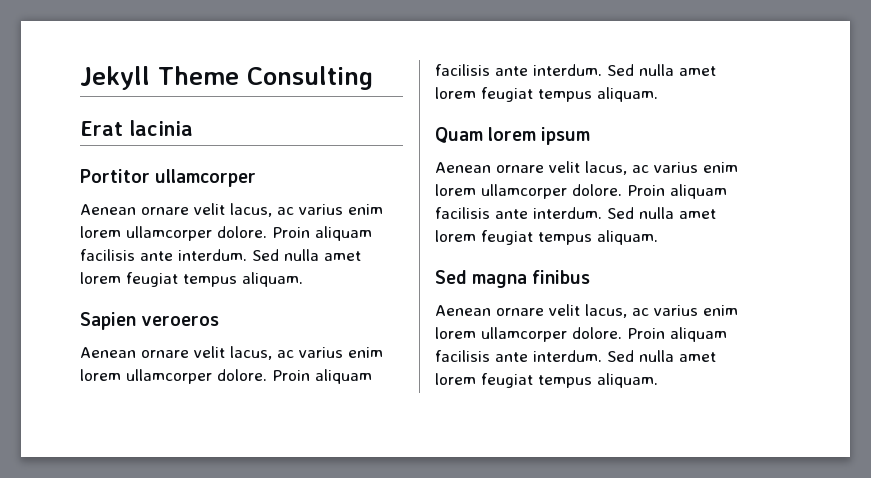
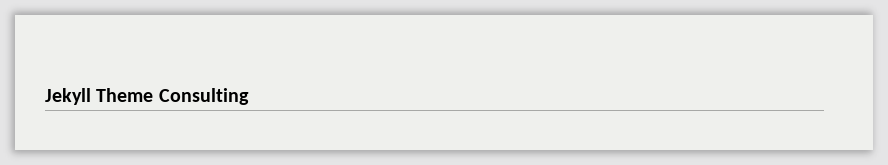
- Erat lacinia
- Portitor ullamcorper
- Aenean ornare velit lacus, ac varius enim lorem ullamcorper dolore. Proin aliquam facilisis ante interdum. Sed nulla amet lorem feugiat tempus aliquam.
- Sapien veroeros
- Aenean ornare velit lacus, ac varius enim lorem ullamcorper dolore. Proin aliquam facilisis ante interdum. Sed nulla amet lorem feugiat tempus aliquam.
- Quam lorem ipsum
- Aenean ornare velit lacus, ac varius enim lorem ullamcorper dolore. Proin aliquam facilisis ante interdum. Sed nulla amet lorem feugiat tempus aliquam.
- Sed magna finibus
- Aenean ornare velit lacus, ac varius enim lorem ullamcorper dolore. Proin aliquam facilisis ante interdum. Sed nulla amet lorem feugiat tempus aliquam.

